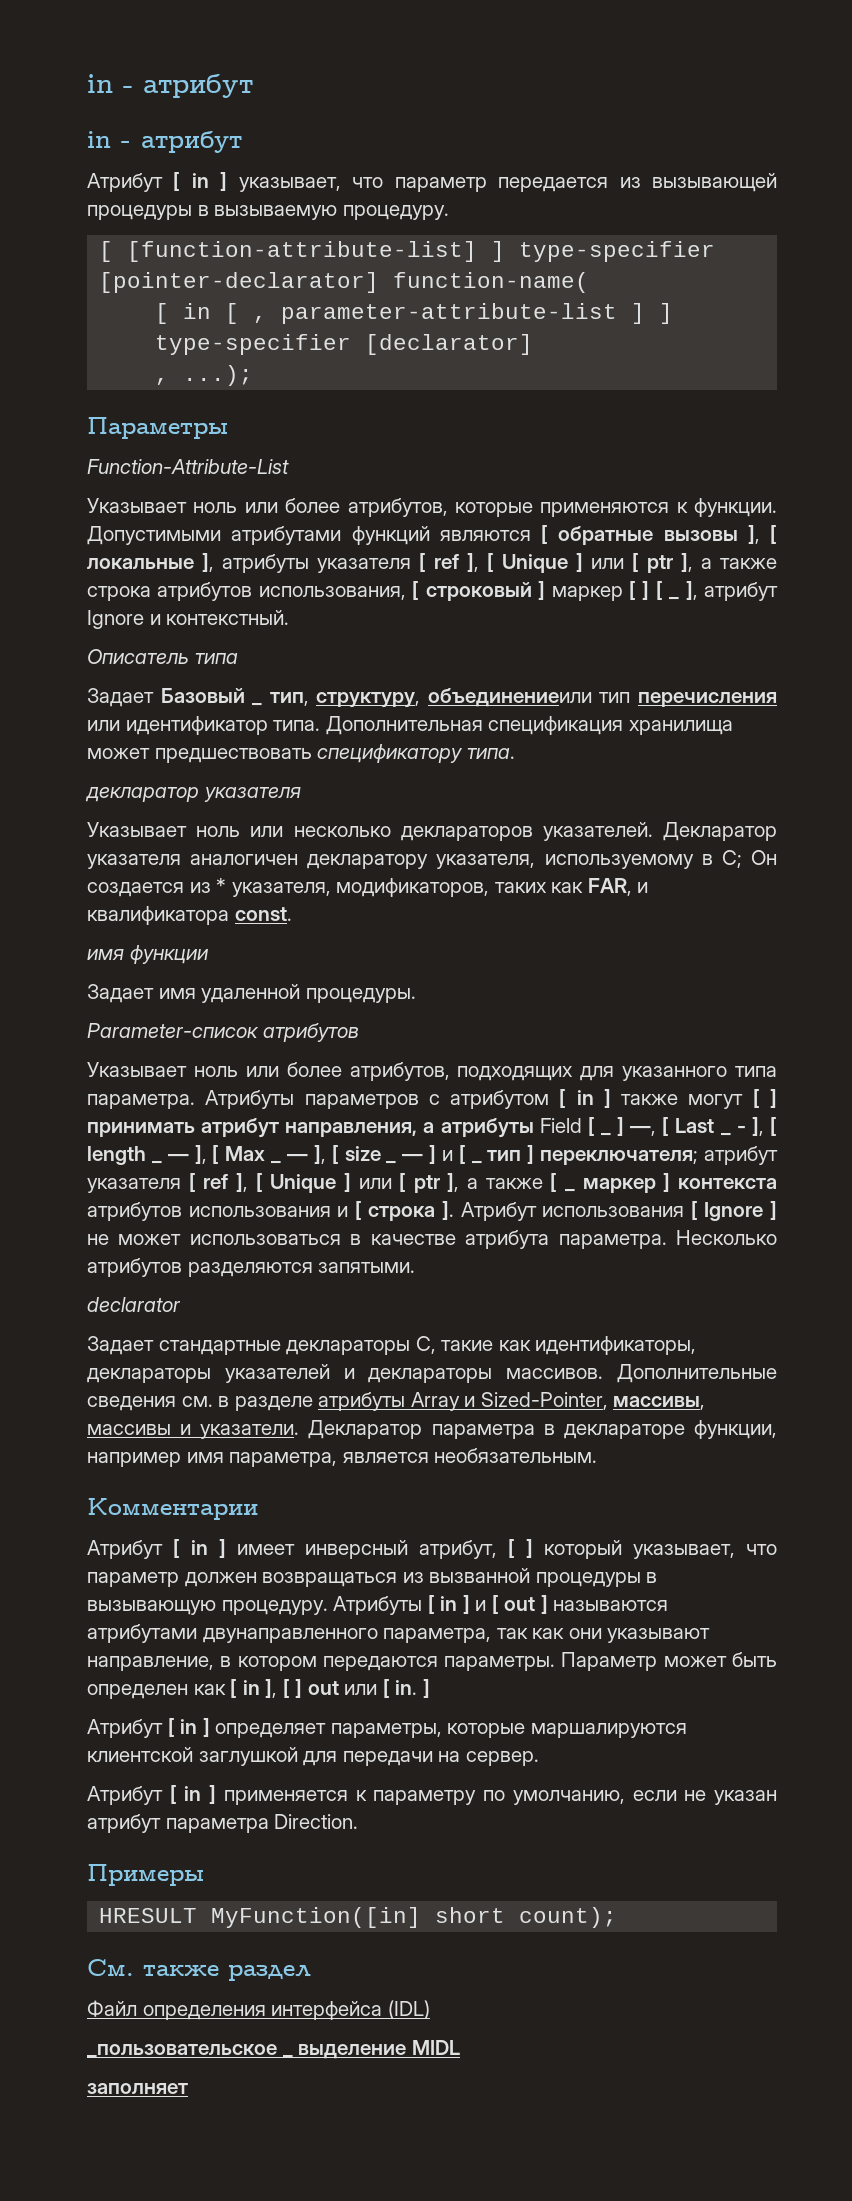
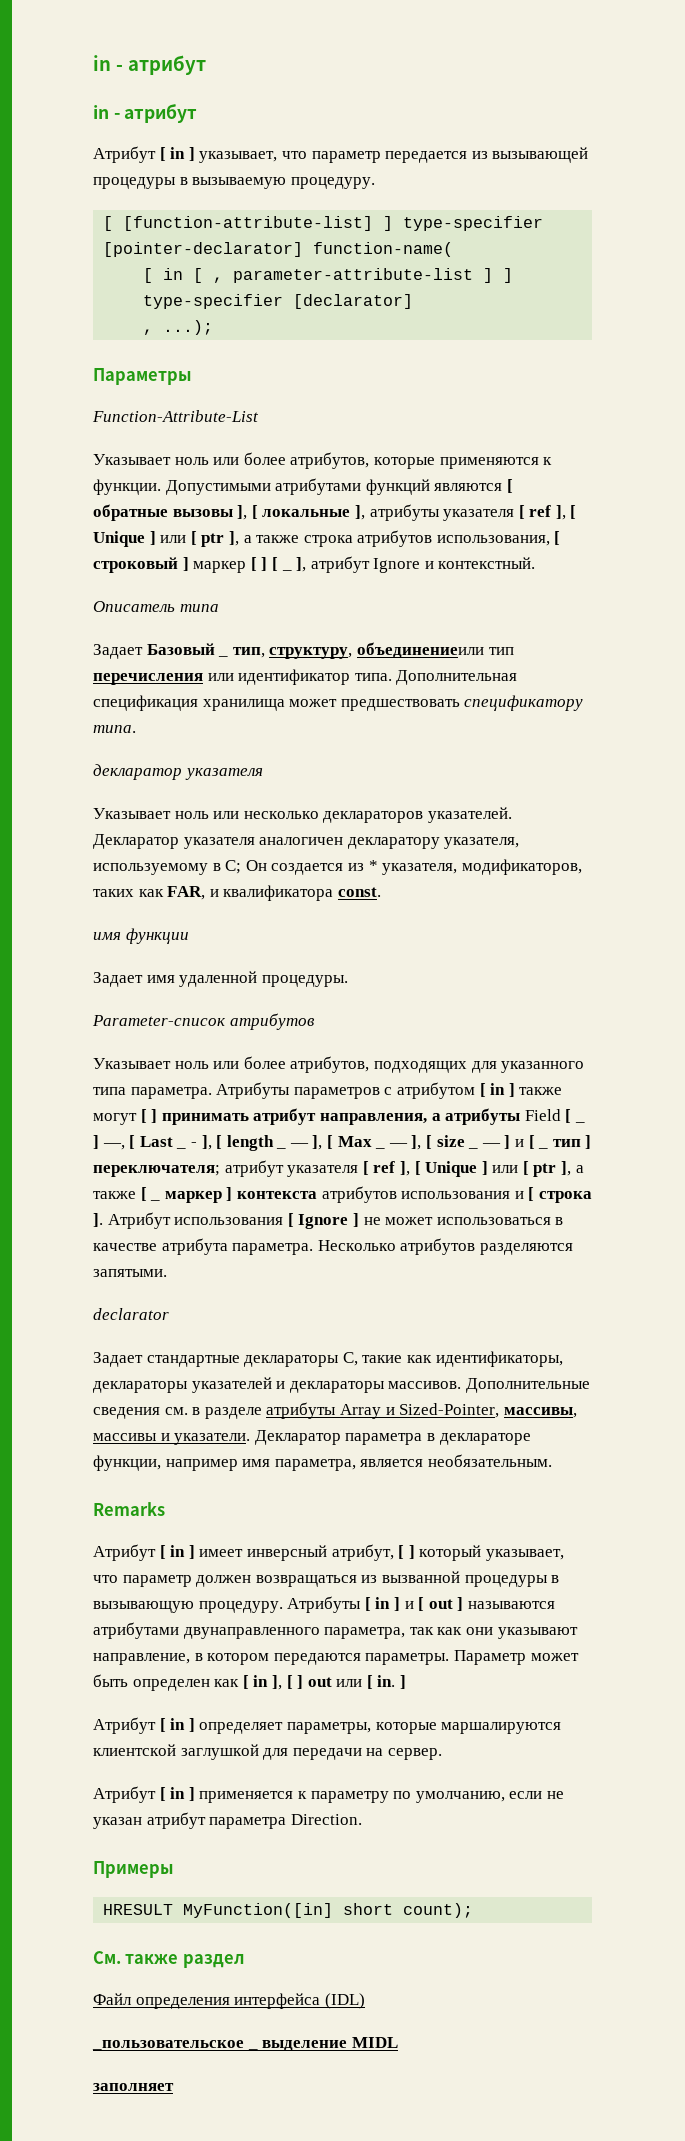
- Комментарии
+ Remarks

